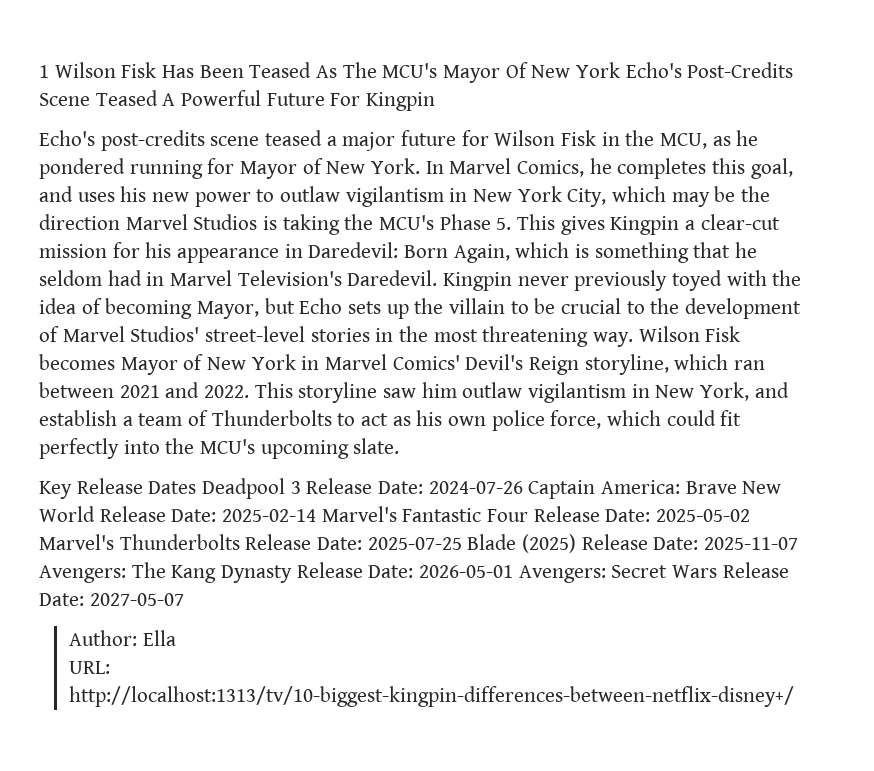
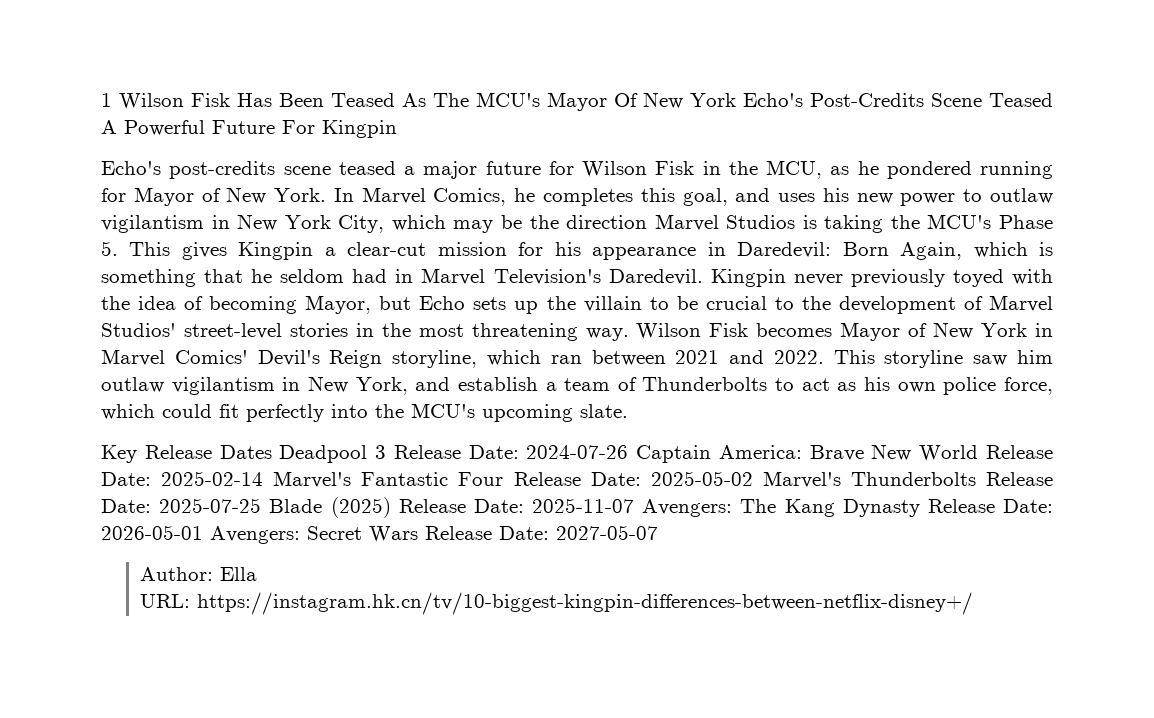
- URL: http://localhost:1313/tv/10-biggest-kingpin-differences-between-netflix-disney+/
+ URL: https://instagram.hk.cn/tv/10-biggest-kingpin-differences-between-netflix-disney+/

